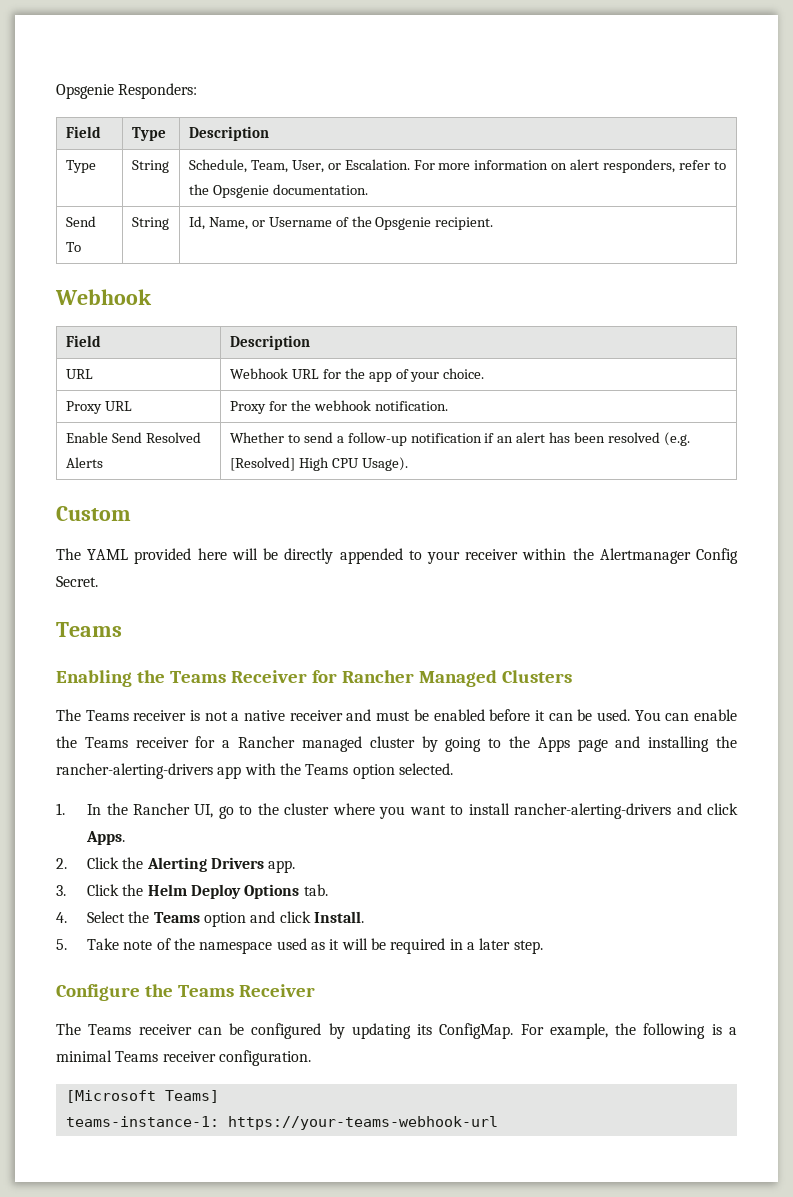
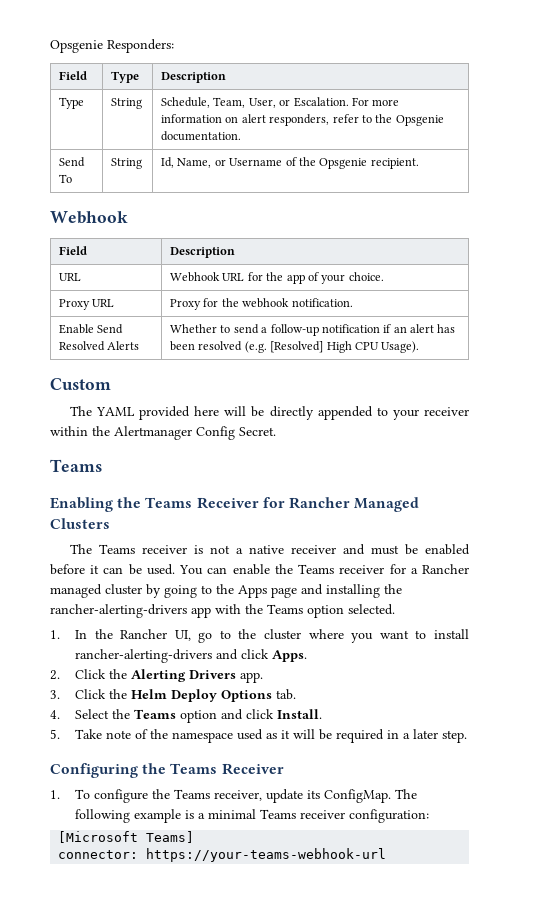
- Configure the Teams Receiver
+ Configuring the Teams Receiver
- The Teams receiver can be configured by updating its ConfigMap. For example, the following is a minimal Teams receiver configuration.
+ 1. To configure the Teams receiver, update its ConfigMap. The following example is a minimal Teams receiver configuration:
- teams-instance-1: https://your-teams-webhook-url
+ connector: https://your-teams-webhook-url

